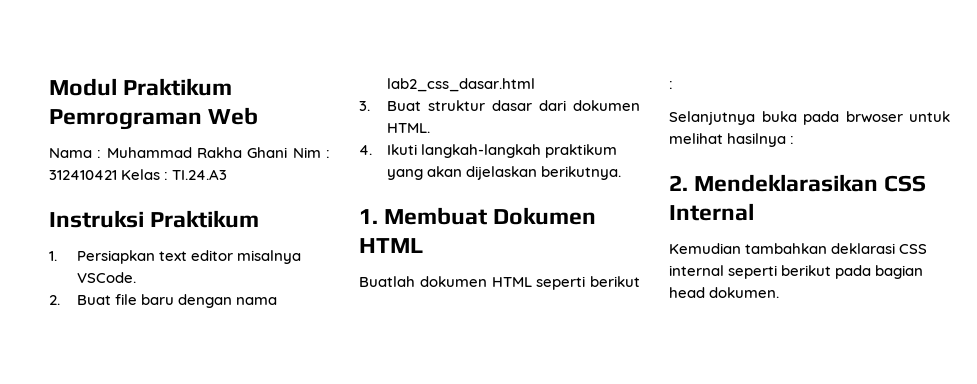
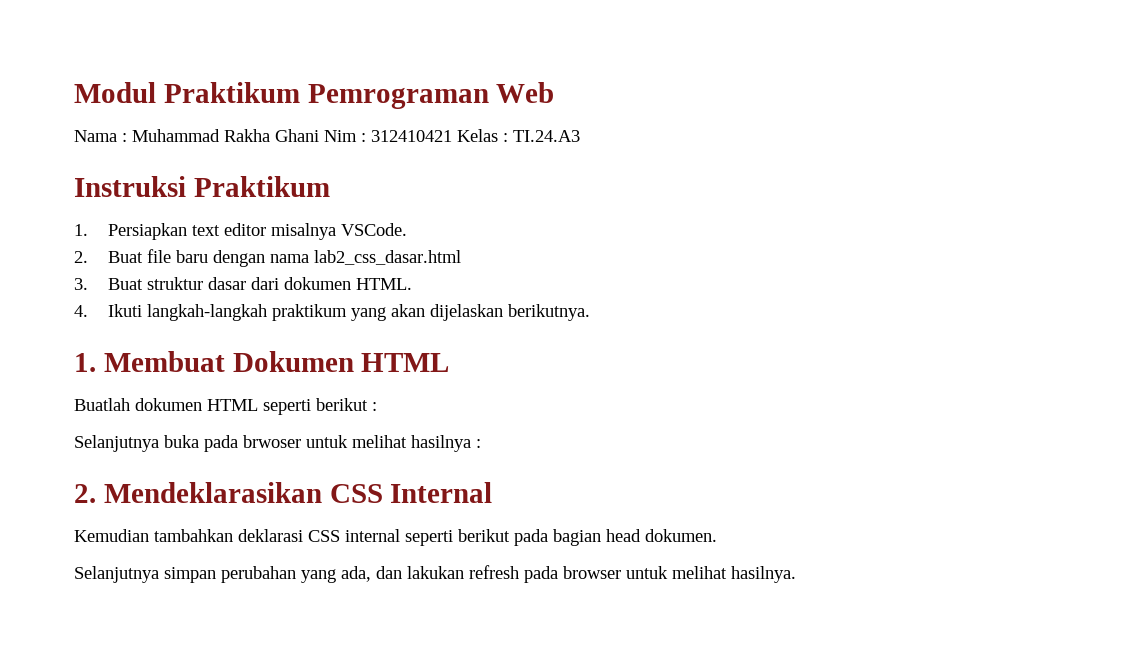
+ Selanjutnya simpan perubahan yang ada, dan lakukan refresh pada browser untuk melihat hasilnya.

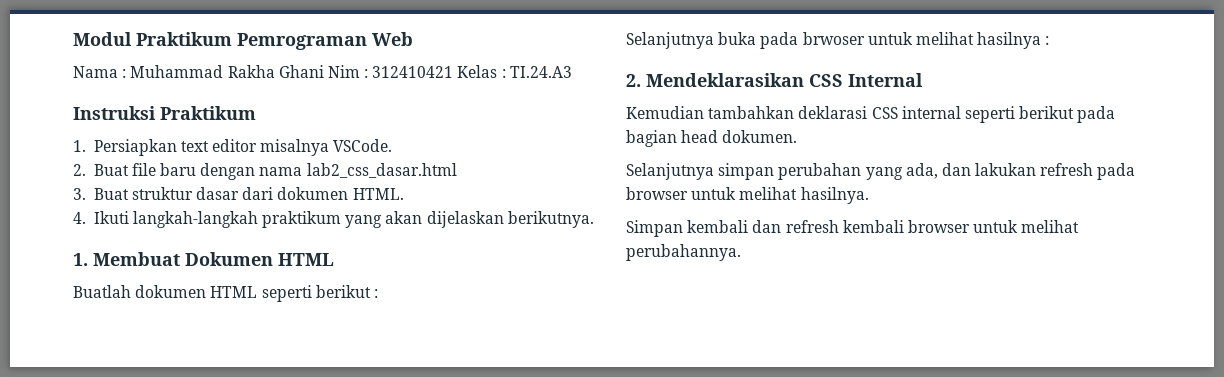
+ Simpan kembali dan refresh kembali browser untuk melihat perubahannya.

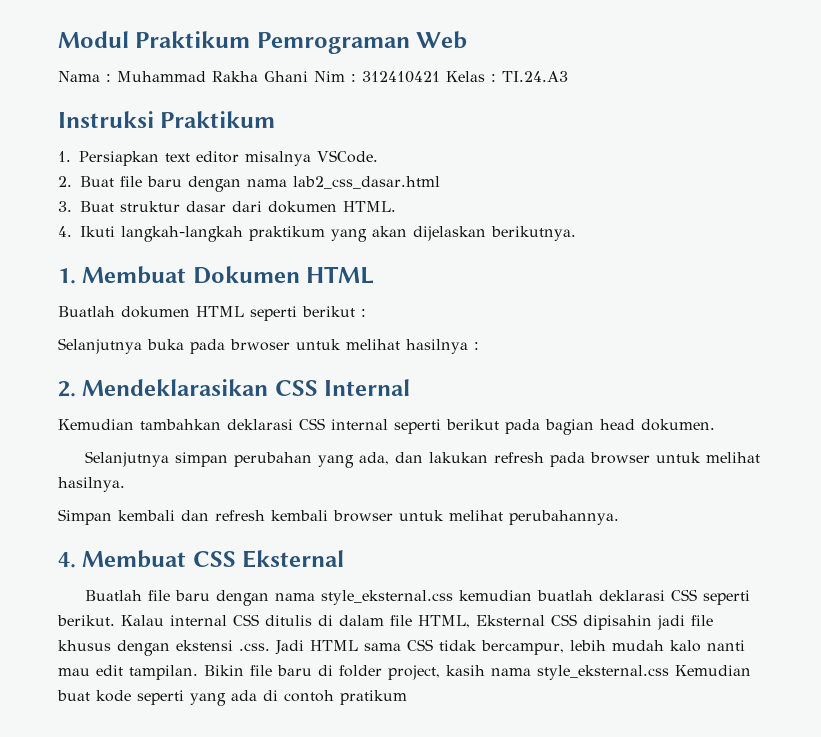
+ 4. Membuat CSS Eksternal
+ Buatlah file baru dengan nama style_eksternal.css kemudian buatlah deklarasi CSS seperti berikut. Kalau internal CSS ditulis di dalam file HTML, Eksternal CSS dipisahin jadi file khusus dengan ekstensi .css. Jadi HTML sama CSS tidak bercampur, lebih mudah kalo nanti mau edit tampilan. Bikin file baru di folder project, kasih nama style_eksternal.css Kemudian buat kode seperti yang ada di contoh pratikum

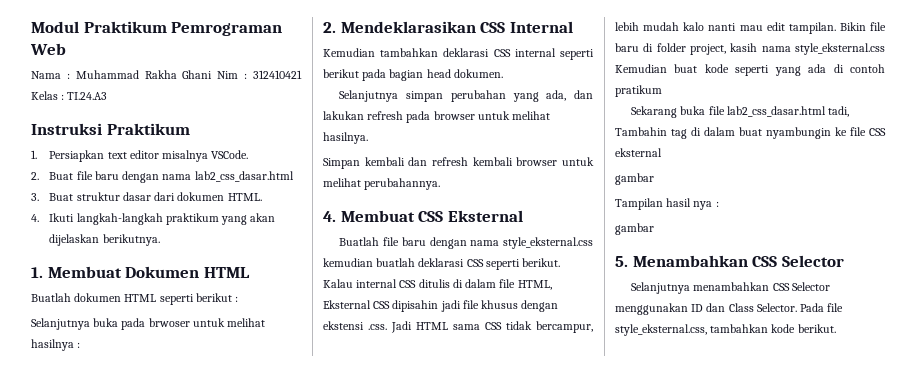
+ Sekarang buka file lab2_css_dasar.html tadi, Tambahin tag di dalam buat nyambungin ke file CSS eksternal
+ gambar
+ Tampilan hasil nya :
+ gambar
+ 5. Menambahkan CSS Selector
+ Selanjutnya menambahkan CSS Selector menggunakan ID dan Class Selector. Pada file style_eksternal.css, tambahkan kode berikut.

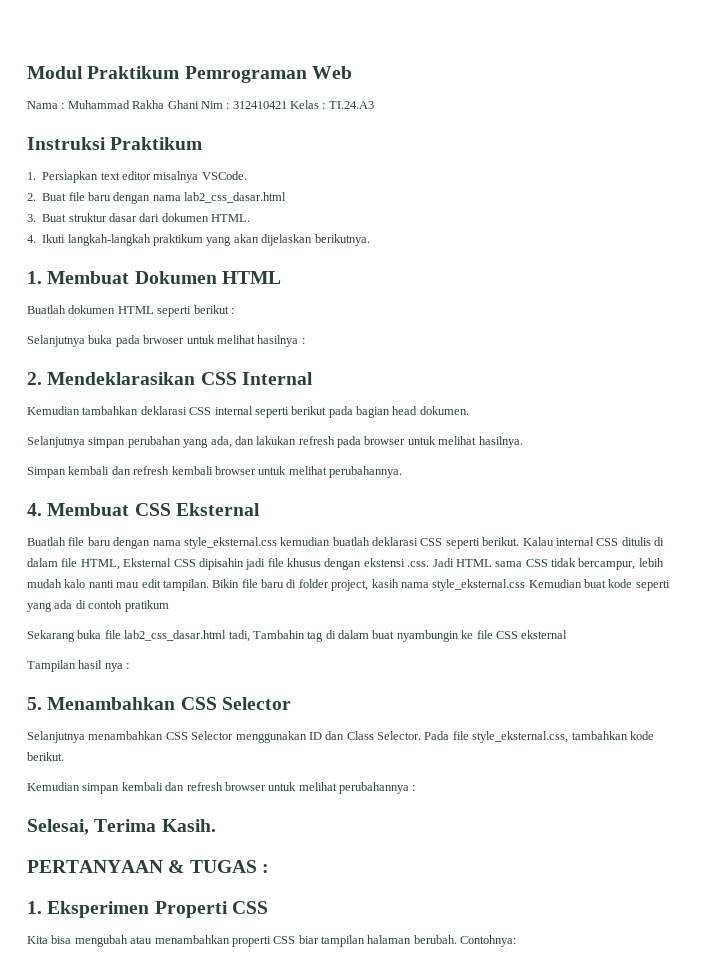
  Sekarang buka file lab2_css_dasar.html tadi, Tambahin tag di dalam buat nyambungin ke file CSS eksternal
- gambar
  Tampilan hasil nya :
- gambar
+ Kemudian simpan kembali dan refresh browser untuk melihat perubahannya :
+ Selesai, Terima Kasih.
+ PERTANYAAN & TUGAS :
+ 1. Eksperimen Properti CSS
+ Kita bisa mengubah atau menambahkan properti CSS biar tampilan halaman berubah. Contohnya:

